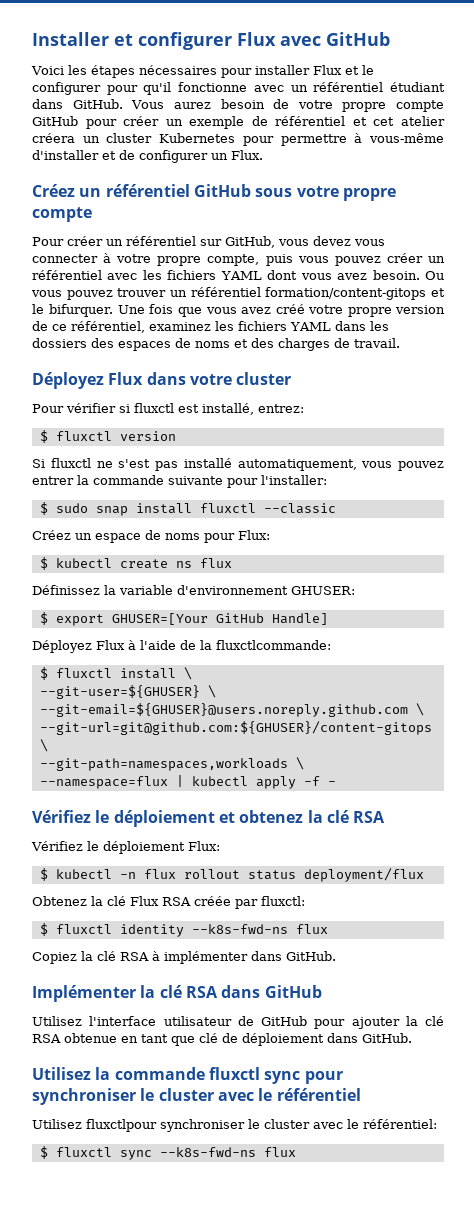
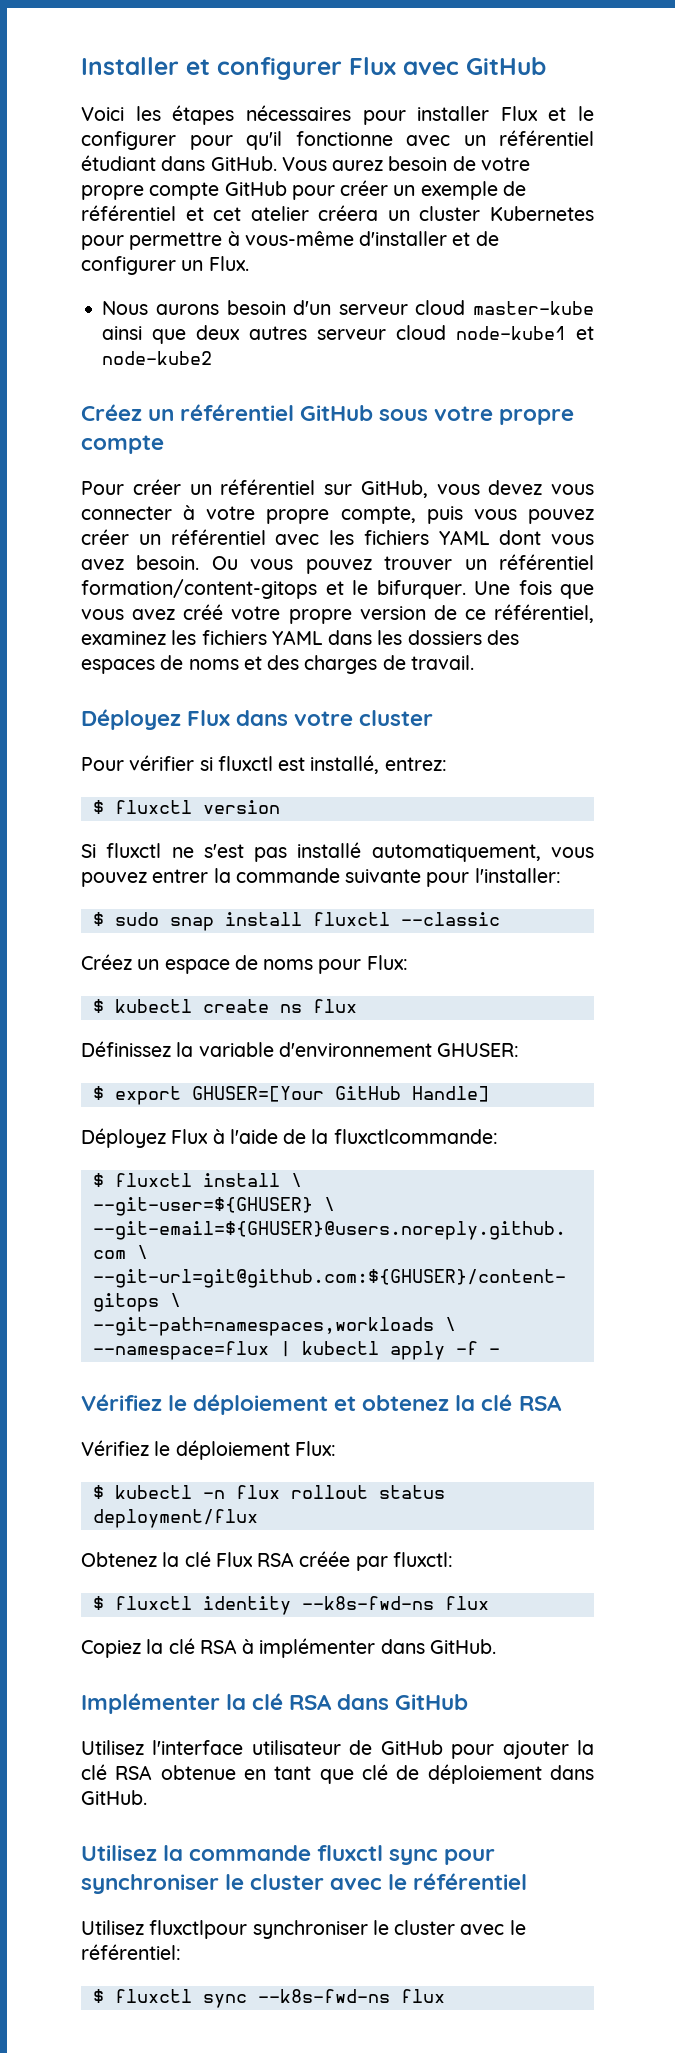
+ Nous aurons besoin d'un serveur cloud master-kube ainsi que deux autres serveur cloud node-kube1 et node-kube2

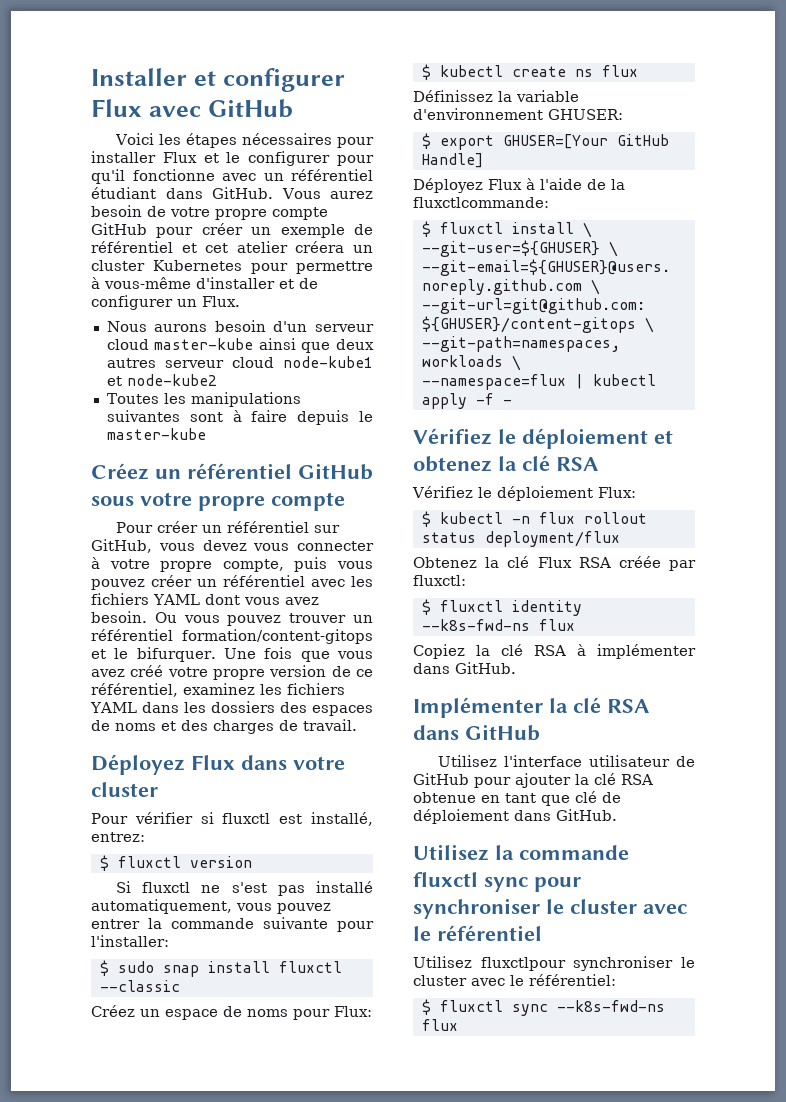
+ Toutes les manipulations suivantes sont à faire depuis le master-kube

